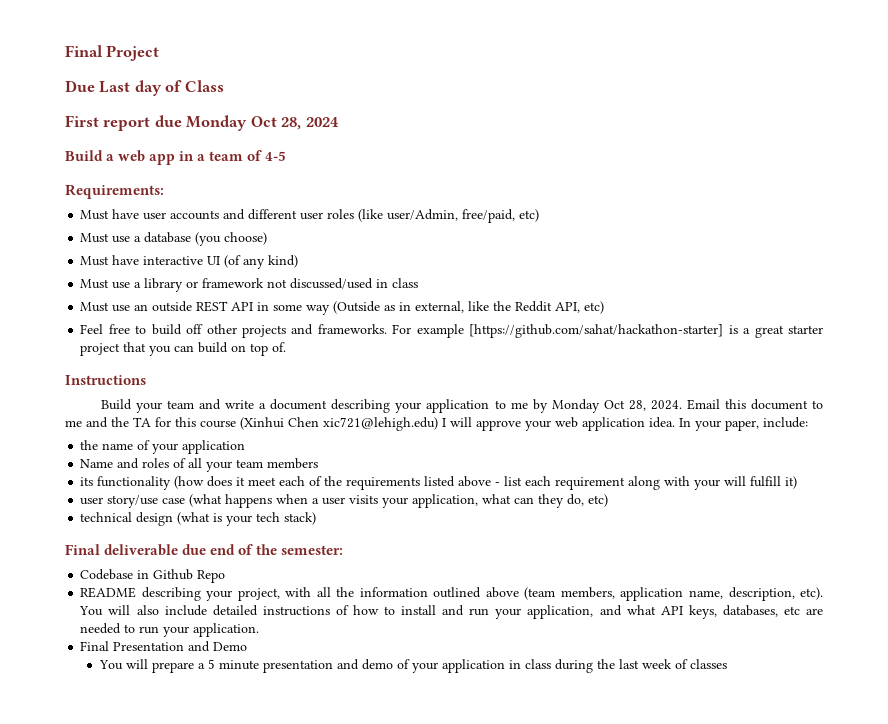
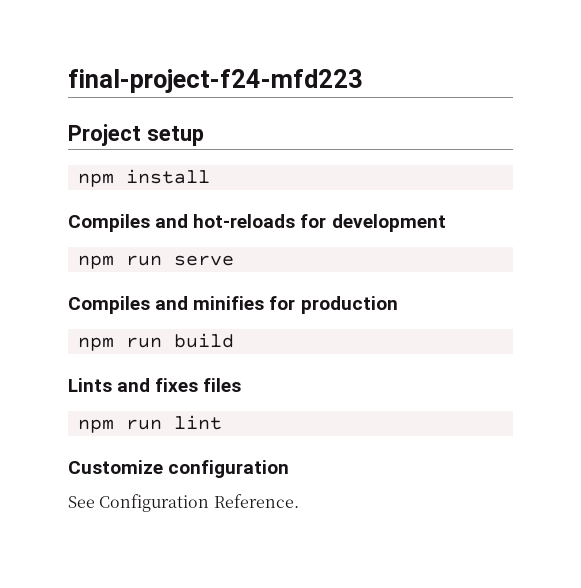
- Final Project
- Due Last day of Class
- First report due Monday Oct 28, 2024
- Build a web app in a team of 4-5
- Requirements:
- Must have user accounts and different user roles (like user/Admin, free/paid, etc)
- Must use a database (you choose)
- Must have interactive UI (of any kind)
- Must use a library or framework not discussed/used in class
- Must use an outside REST API in some way (Outside as in external, like the Reddit API, etc)
- Feel free to build off other projects and frameworks. For example [https://github.com/sahat/hackathon-starter] is a great starter project that you can build on top of.
- Instructions
- Build your team and write a document describing your application to me by Monday Oct 28, 2024. Email this document to me and the TA for this course (Xinhui Chen xic721@lehigh.edu) I will approve your web application idea. In your paper, include:
- the name of your application
- Name and roles of all your team members
- its functionality (how does it meet each of the requirements listed above - list each requirement along with your will fulfill it)
- user story/use case (what happens when a user visits your application, what can they do, etc)
- technical design (what is your tech stack)
- Final deliverable due end of the semester:
- Codebase in Github Repo
- README describing your project, with all the information outlined above (team members, application name, description, etc). You will also include detailed instructions of how to install and run your application, and what API keys, databases, etc are needed to run your application.
- Final Presentation and Demo
- You will prepare a 5 minute presentation and demo of your application in class during the last week of classes
+ final-project-f24-mfd223
+ Project setup
+ npm install
+ Compiles and hot-reloads for development
+ npm run serve
+ Compiles and minifies for production
+ npm run build
+ Lints and fixes files
+ npm run lint
+ Customize configuration
+ See Configuration Reference.

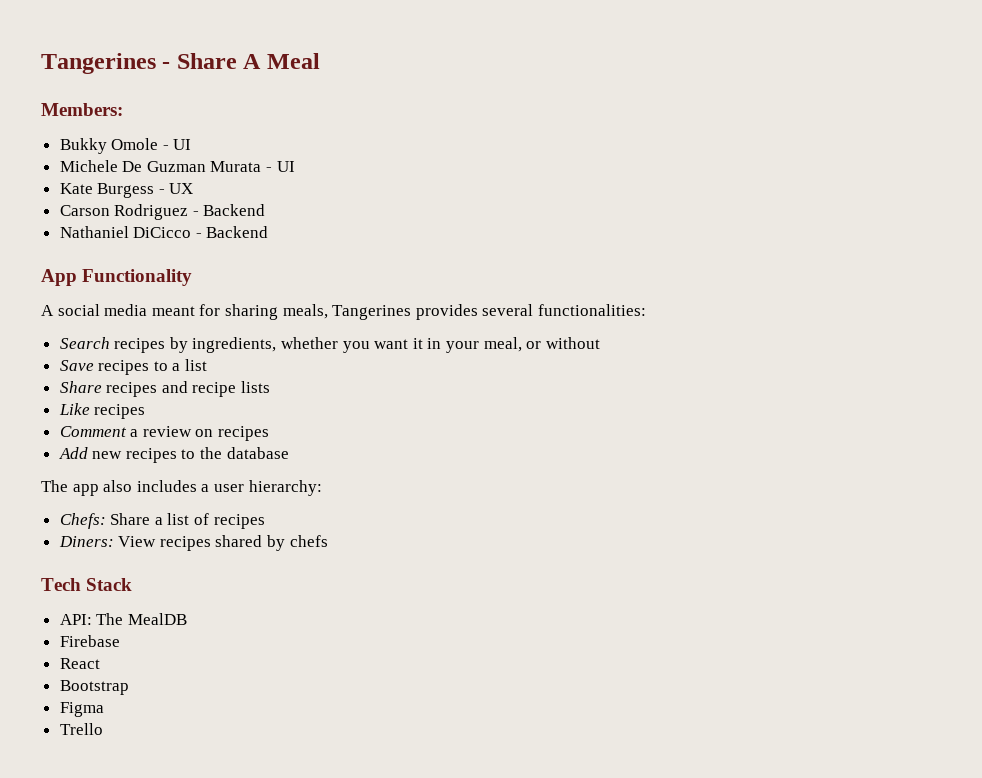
- final-project-f24-mfd223
- Project setup
- npm install
- Compiles and hot-reloads for development
- npm run serve
- Compiles and minifies for production
- npm run build
- Lints and fixes files
- npm run lint
- Customize configuration
- See Configuration Reference.
+ Tangerines - Share A Meal
+ Members:
+ Bukky Omole - UI
+ Michele De Guzman Murata - UI
+ Kate Burgess - UX
+ Carson Rodriguez - Backend
+ Nathaniel DiCicco - Backend
+ App Functionality
+ A social media meant for sharing meals, Tangerines provides several functionalities:
+ Search recipes by ingredients, whether you want it in your meal, or without
+ Save recipes to a list
+ Share recipes and recipe lists
+ Like recipes
+ Comment a review on recipes
+ Add new recipes to the database
+ The app also includes a user hierarchy:
+ Chefs: Share a list of recipes
+ Diners: View recipes shared by chefs
+ Tech Stack
+ API: The MealDB
+ Firebase
+ React
+ Bootstrap
+ Figma
+ Trello

